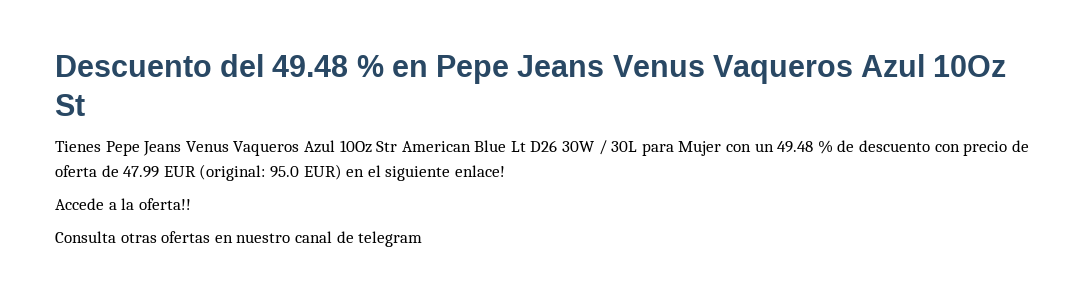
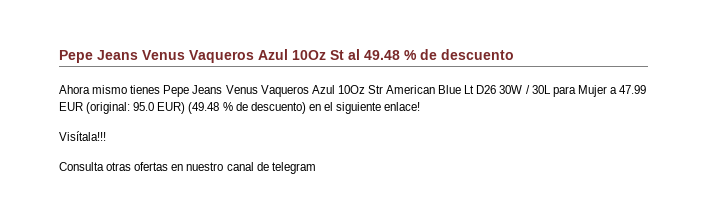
- Descuento del 49.48 % en Pepe Jeans Venus Vaqueros Azul 10Oz St
- Tienes Pepe Jeans Venus Vaqueros Azul 10Oz Str American Blue Lt D26 30W / 30L para Mujer con un 49.48 % de descuento con precio de oferta de 47.99 EUR (original: 95.0 EUR) en el siguiente enlace!
+ Pepe Jeans Venus Vaqueros Azul 10Oz St al 49.48 % de descuento
+ Ahora mismo tienes Pepe Jeans Venus Vaqueros Azul 10Oz Str American Blue Lt D26 30W / 30L para Mujer a 47.99 EUR (original: 95.0 EUR) (49.48 % de descuento) en el siguiente enlace!
- Accede a la oferta!!
+ Visítala!!!

